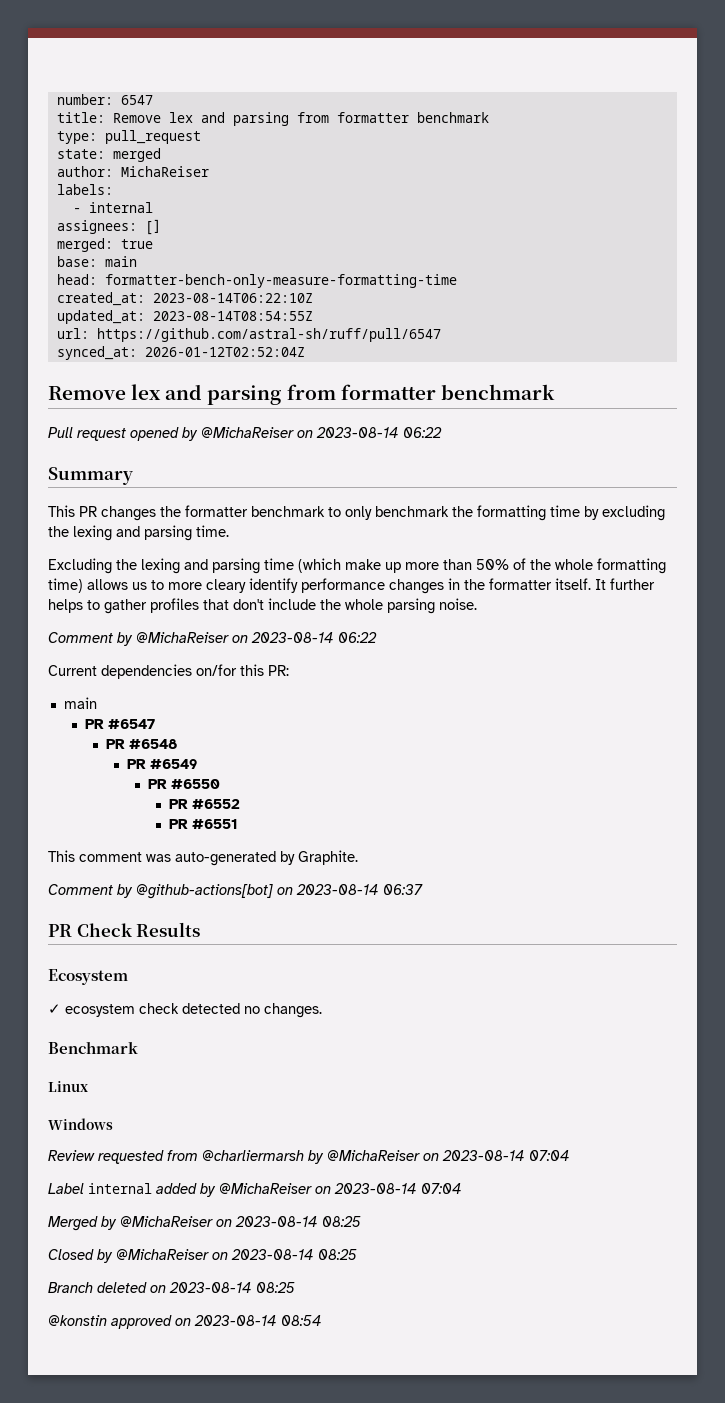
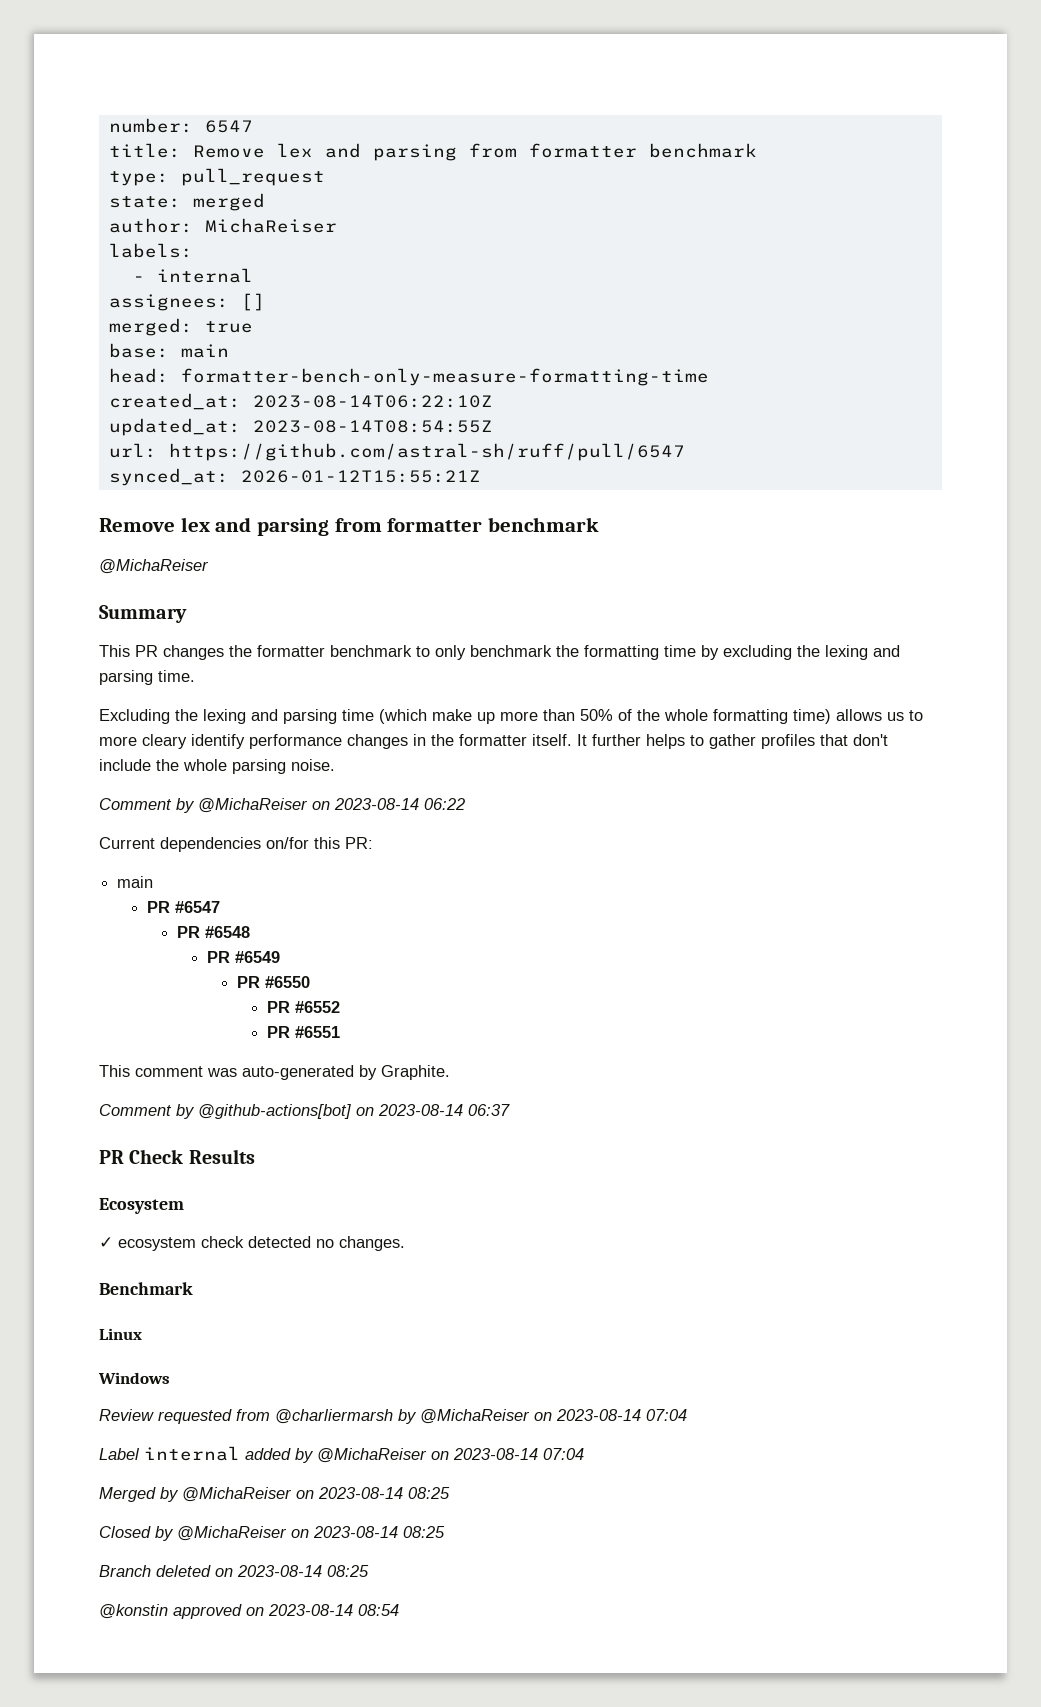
- synced_at: 2026-01-12T02:52:04Z
+ synced_at: 2026-01-12T15:55:21Z
  Remove lex and parsing from formatter benchmark
- Pull request opened by @MichaReiser on 2023-08-14 06:22
+ @MichaReiser

